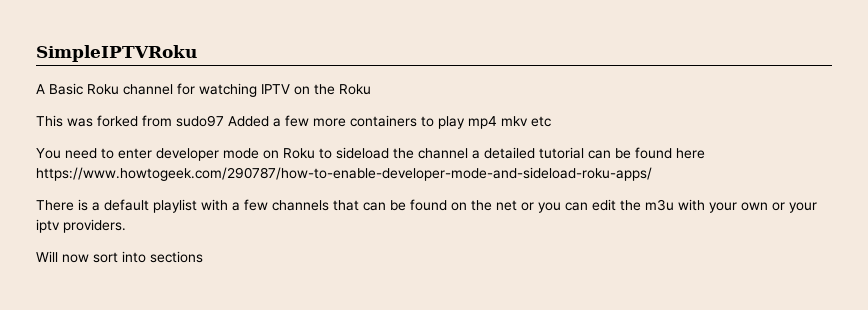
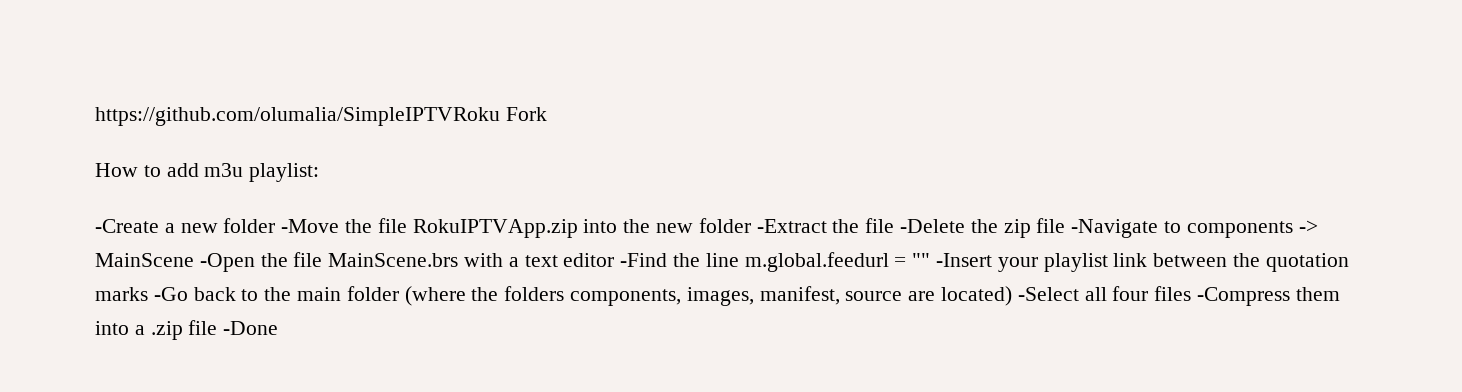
- SimpleIPTVRoku
- A Basic Roku channel for watching IPTV on the Roku
- This was forked from sudo97 Added a few more containers to play mp4 mkv etc
- You need to enter developer mode on Roku to sideload the channel a detailed tutorial can be found here https://www.howtogeek.com/290787/how-to-enable-developer-mode-and-sideload-roku-apps/
- There is a default playlist with a few channels that can be found on the net or you can edit the m3u with your own or your iptv providers.
- Will now sort into sections
+ https://github.com/olumalia/SimpleIPTVRoku Fork
+ How to add m3u playlist:
+ -Create a new folder -Move the file RokuIPTVApp.zip into the new folder -Extract the file -Delete the zip file -Navigate to components -> MainScene -Open the file MainScene.brs with a text editor -Find the line m.global.feedurl = "" -Insert your playlist link between the quotation marks -Go back to the main folder (where the folders components, images, manifest, source are located) -Select all four files -Compress them into a .zip file -Done

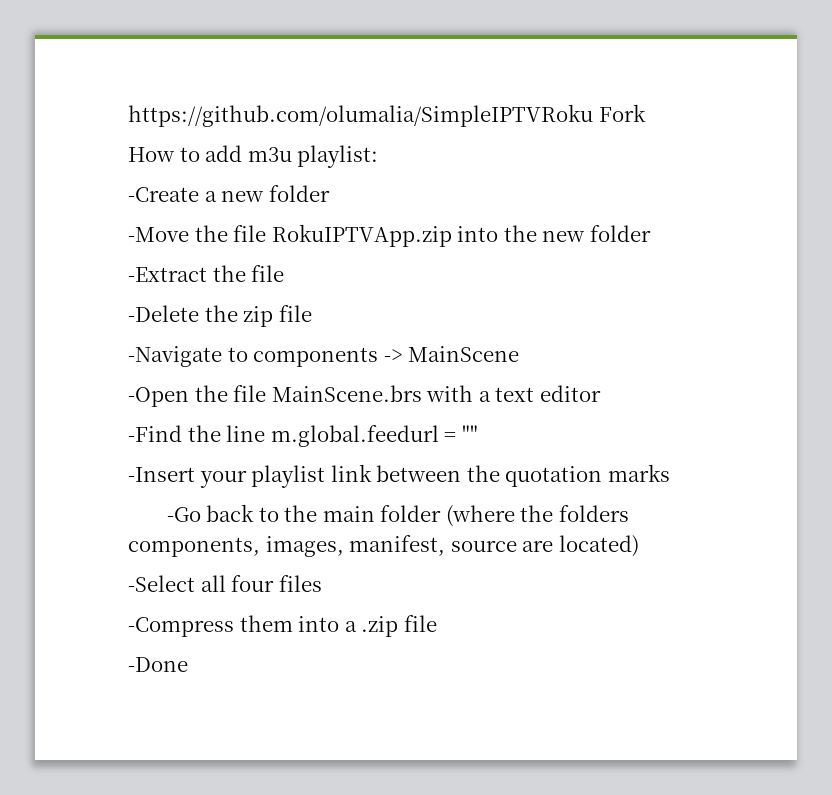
- -Create a new folder -Move the file RokuIPTVApp.zip into the new folder -Extract the file -Delete the zip file -Navigate to components -> MainScene -Open the file MainScene.brs with a text editor -Find the line m.global.feedurl = "" -Insert your playlist link between the quotation marks -Go back to the main folder (where the folders components, images, manifest, source are located) -Select all four files -Compress them into a .zip file -Done
+ -Create a new folder
+ -Move the file RokuIPTVApp.zip into the new folder
+ -Extract the file
+ -Delete the zip file
+ -Navigate to components -> MainScene
+ -Open the file MainScene.brs with a text editor
+ -Find the line m.global.feedurl = ""
+ -Insert your playlist link between the quotation marks
+ -Go back to the main folder (where the folders components, images, manifest, source are located)
+ -Select all four files
+ -Compress them into a .zip file
+ -Done

